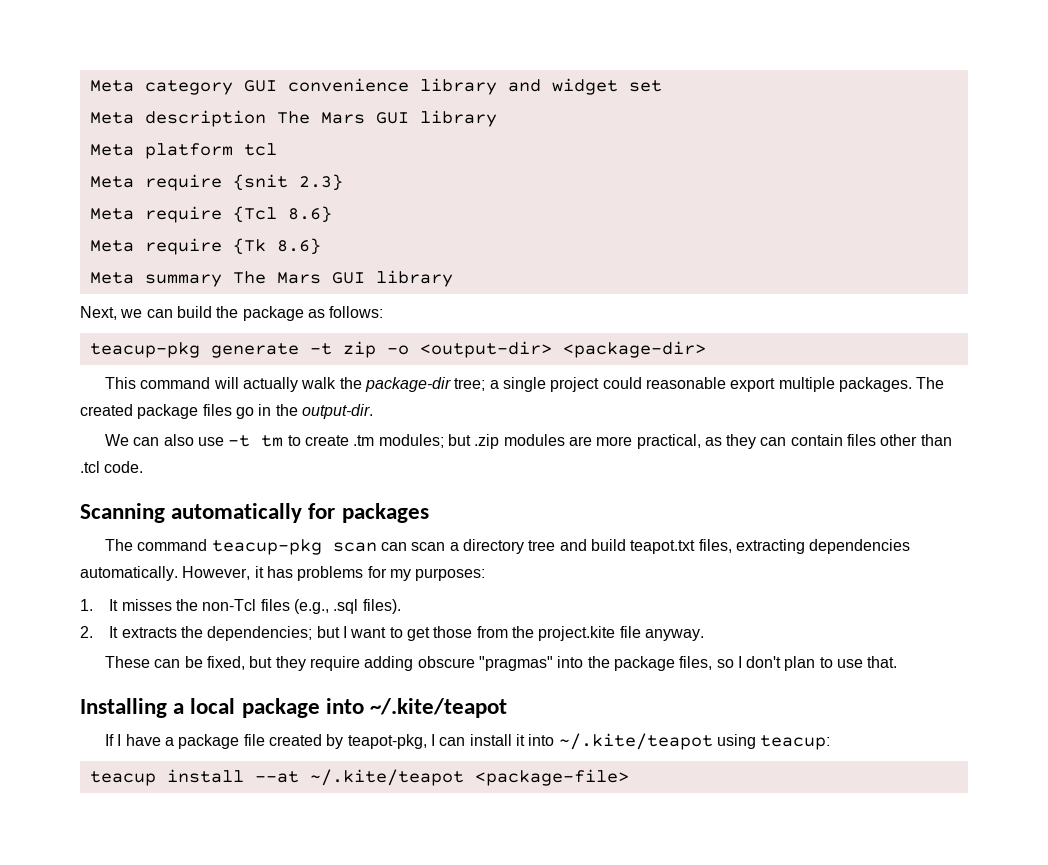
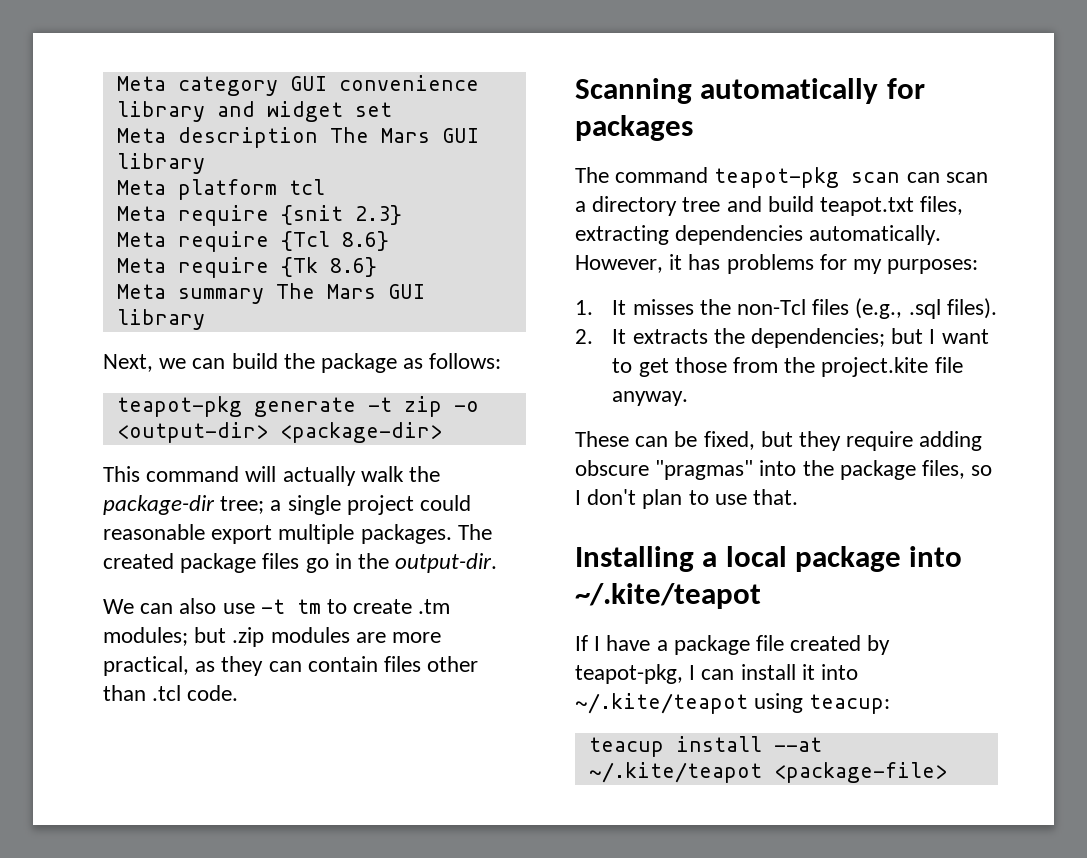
- teacup-pkg generate -t zip -o <output-dir> <package-dir>
+ teapot-pkg generate -t zip -o <output-dir> <package-dir>
- The command teacup-pkg scan can scan a directory tree and build teapot.txt files, extracting dependencies automatically.
+ The command teapot-pkg scan can scan a directory tree and build teapot.txt files, extracting dependencies automatically.

